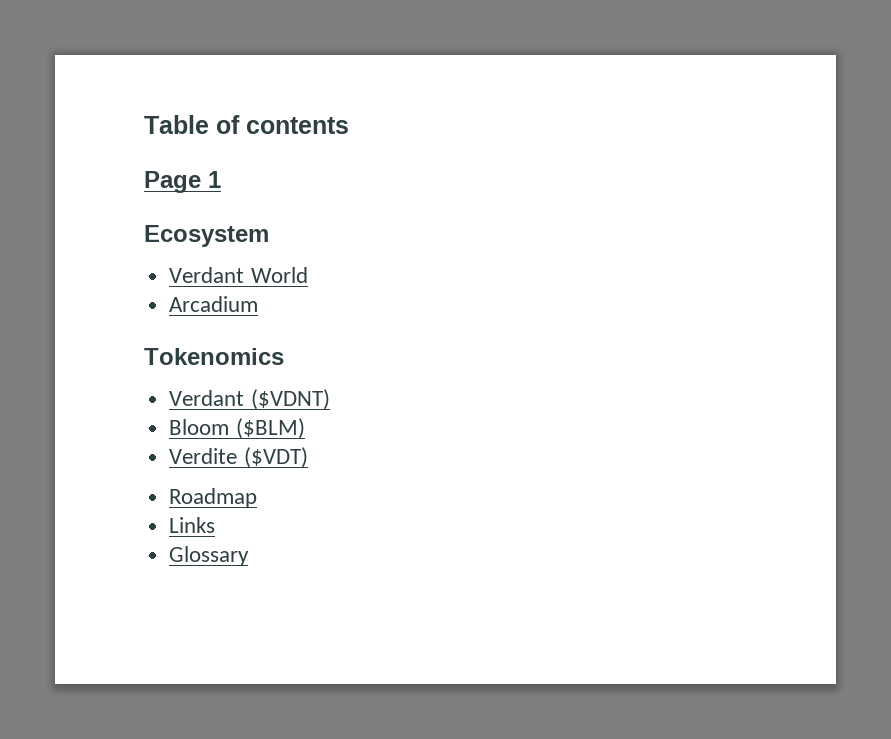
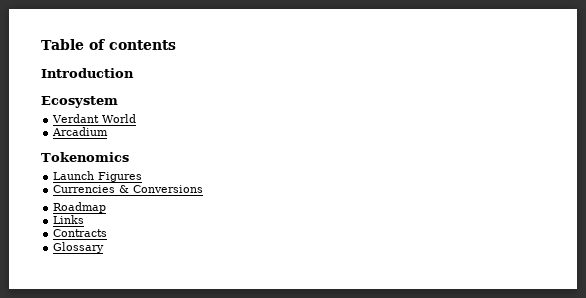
- Page 1
+ Introduction
- Verdant ($VDNT)
- Bloom ($BLM)
- Verdite ($VDT)
+ Launch Figures
+ Currencies & Conversions
+ Contracts

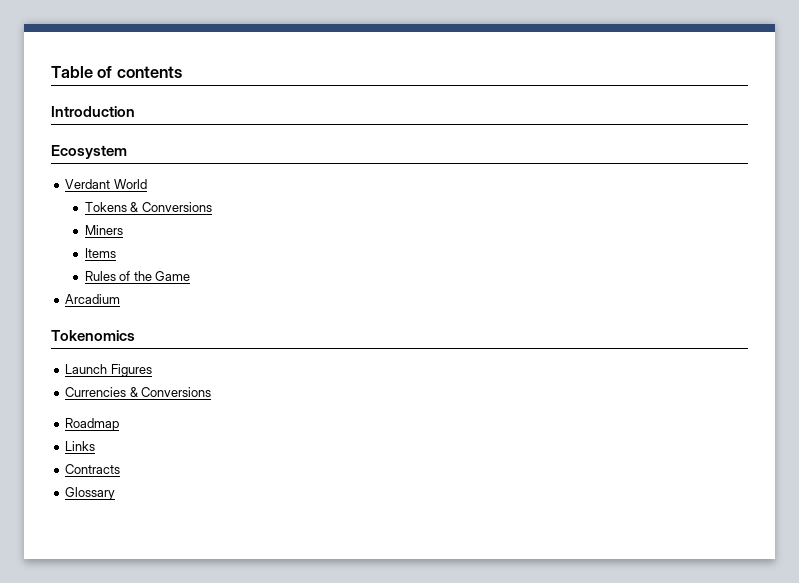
+ Tokens & Conversions
+ Miners
+ Items
+ Rules of the Game

